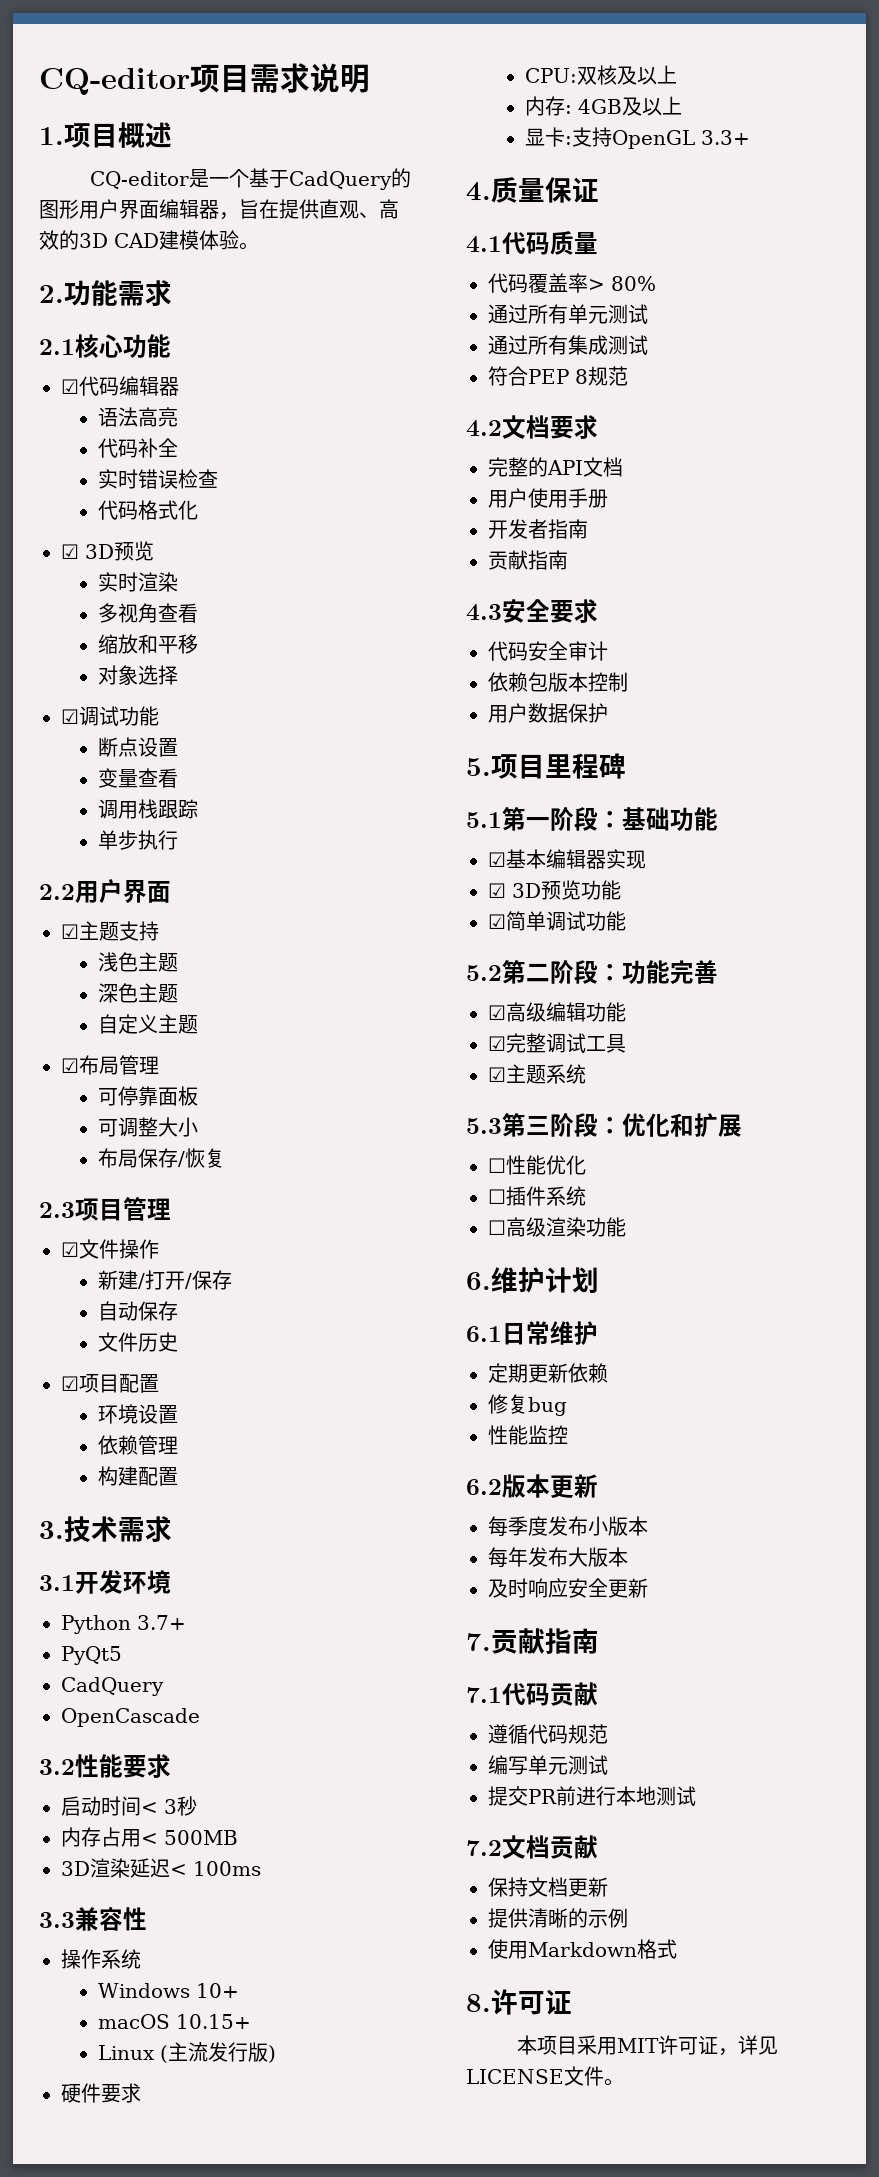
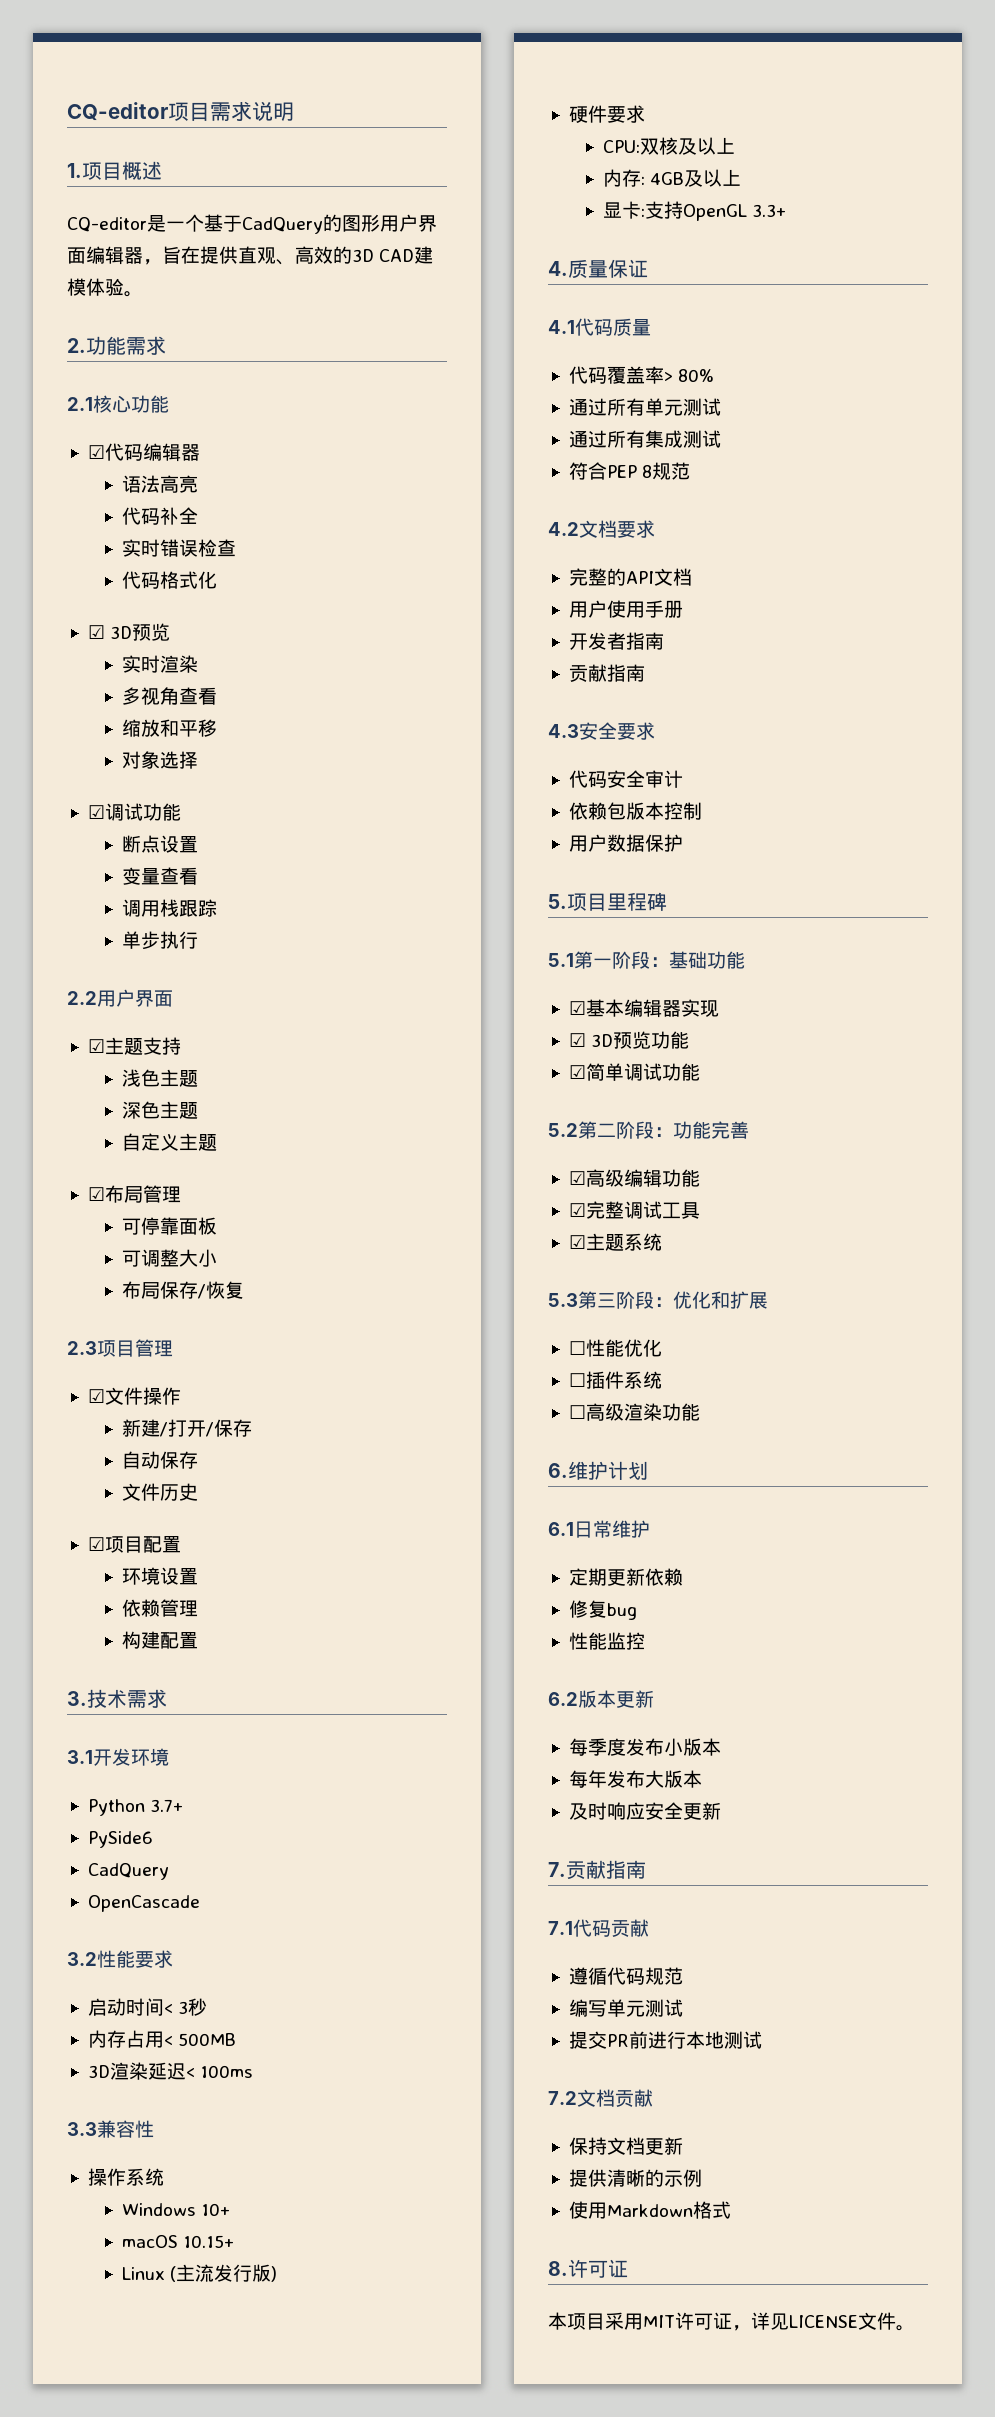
- PyQt5
+ PySide6

